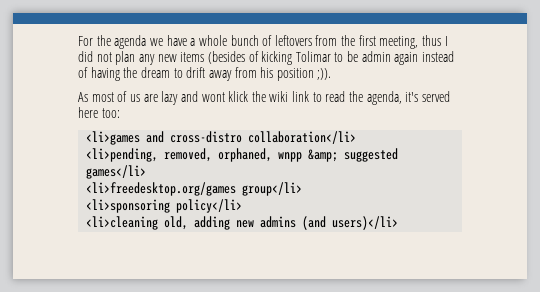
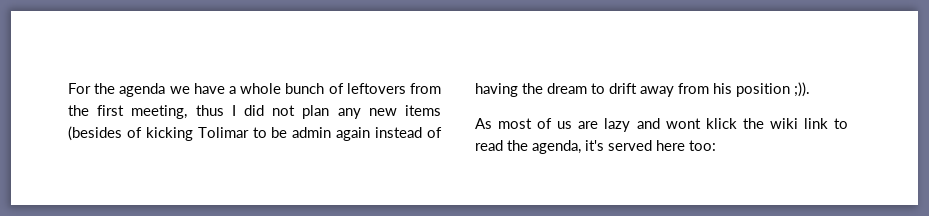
- <li>games and cross-distro collaboration</li>
- <li>pending, removed, orphaned, wnpp &amp; suggested games</li>
- <li>freedesktop.org/games group</li>
- <li>sponsoring policy</li>
- <li>cleaning old, adding new admins (and users)</li>

